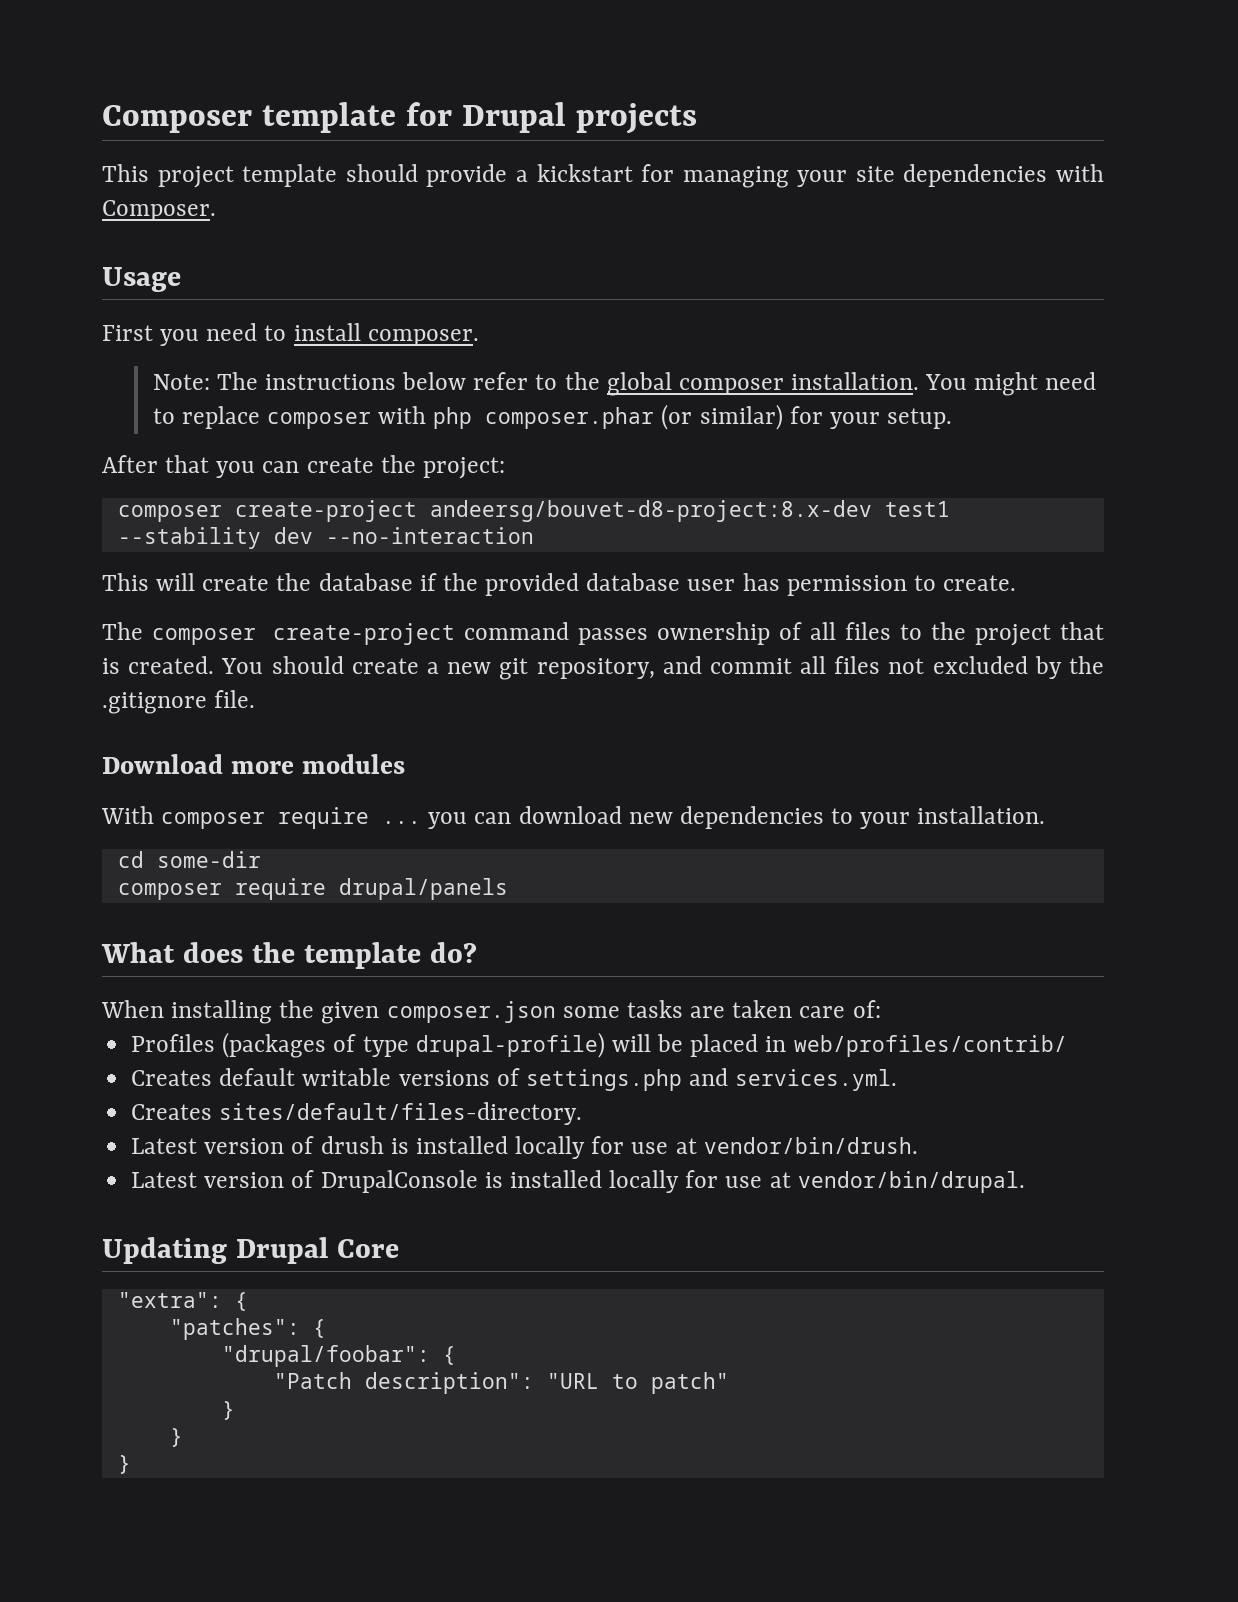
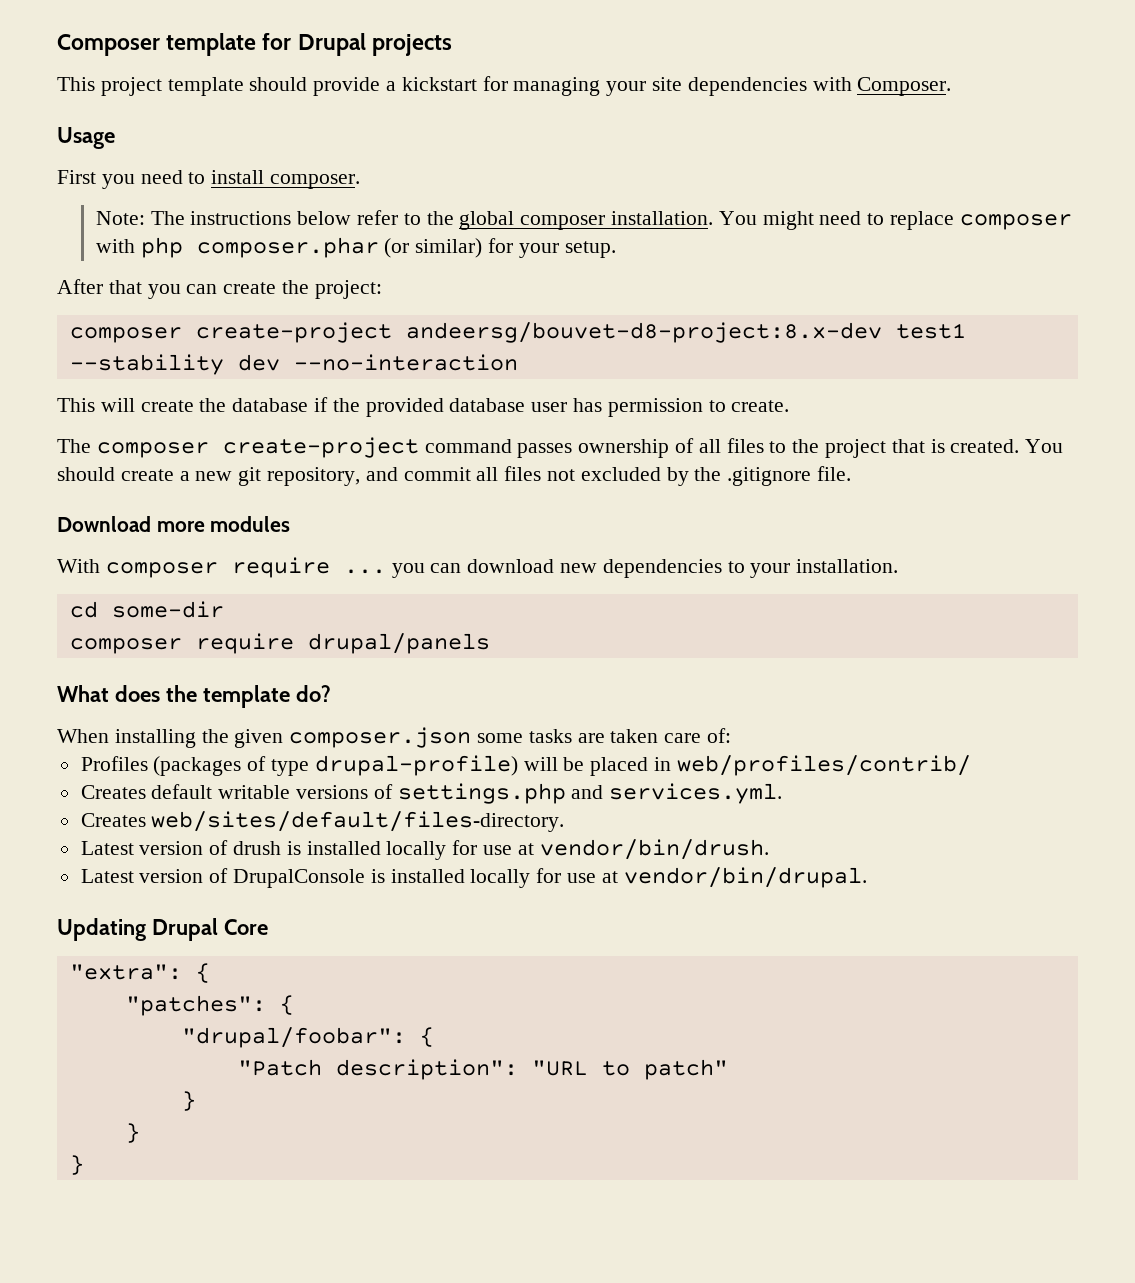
- Creates sites/default/files-directory.
+ Creates web/sites/default/files-directory.

